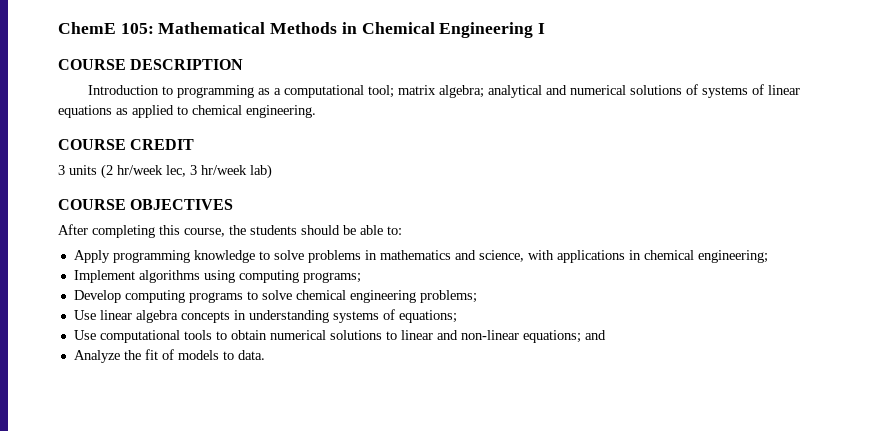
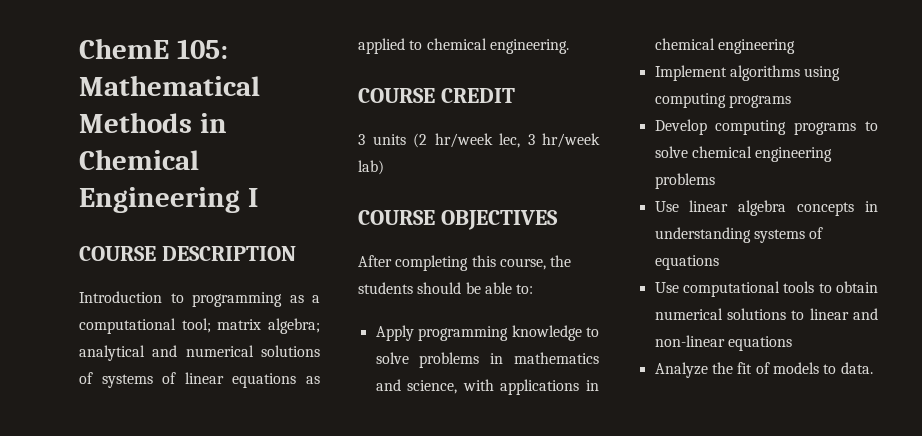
- Apply programming knowledge to solve problems in mathematics and science, with applications in chemical engineering;
+ Apply programming knowledge to solve problems in mathematics and science, with applications in chemical engineering
- Implement algorithms using computing programs;
+ Implement algorithms using computing programs
- Develop computing programs to solve chemical engineering problems;
+ Develop computing programs to solve chemical engineering problems
- Use linear algebra concepts in understanding systems of equations;
+ Use linear algebra concepts in understanding systems of equations
- Use computational tools to obtain numerical solutions to linear and non-linear equations; and
+ Use computational tools to obtain numerical solutions to linear and non-linear equations

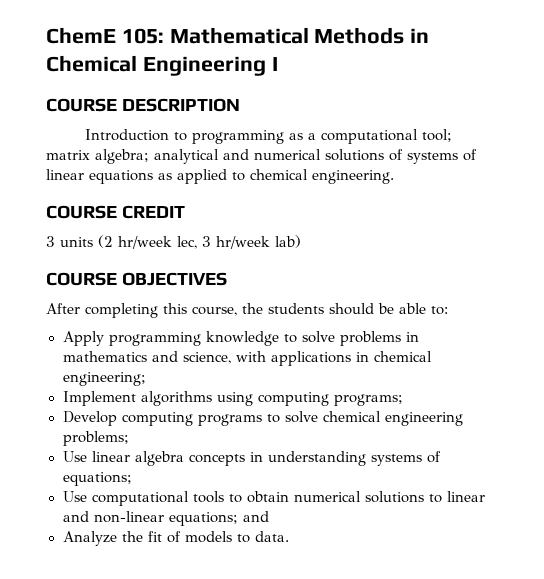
- Apply programming knowledge to solve problems in mathematics and science, with applications in chemical engineering
+ Apply programming knowledge to solve problems in mathematics and science, with applications in chemical engineering;
- Implement algorithms using computing programs
+ Implement algorithms using computing programs;
- Develop computing programs to solve chemical engineering problems
+ Develop computing programs to solve chemical engineering problems;
- Use linear algebra concepts in understanding systems of equations
+ Use linear algebra concepts in understanding systems of equations;
- Use computational tools to obtain numerical solutions to linear and non-linear equations
+ Use computational tools to obtain numerical solutions to linear and non-linear equations; and

